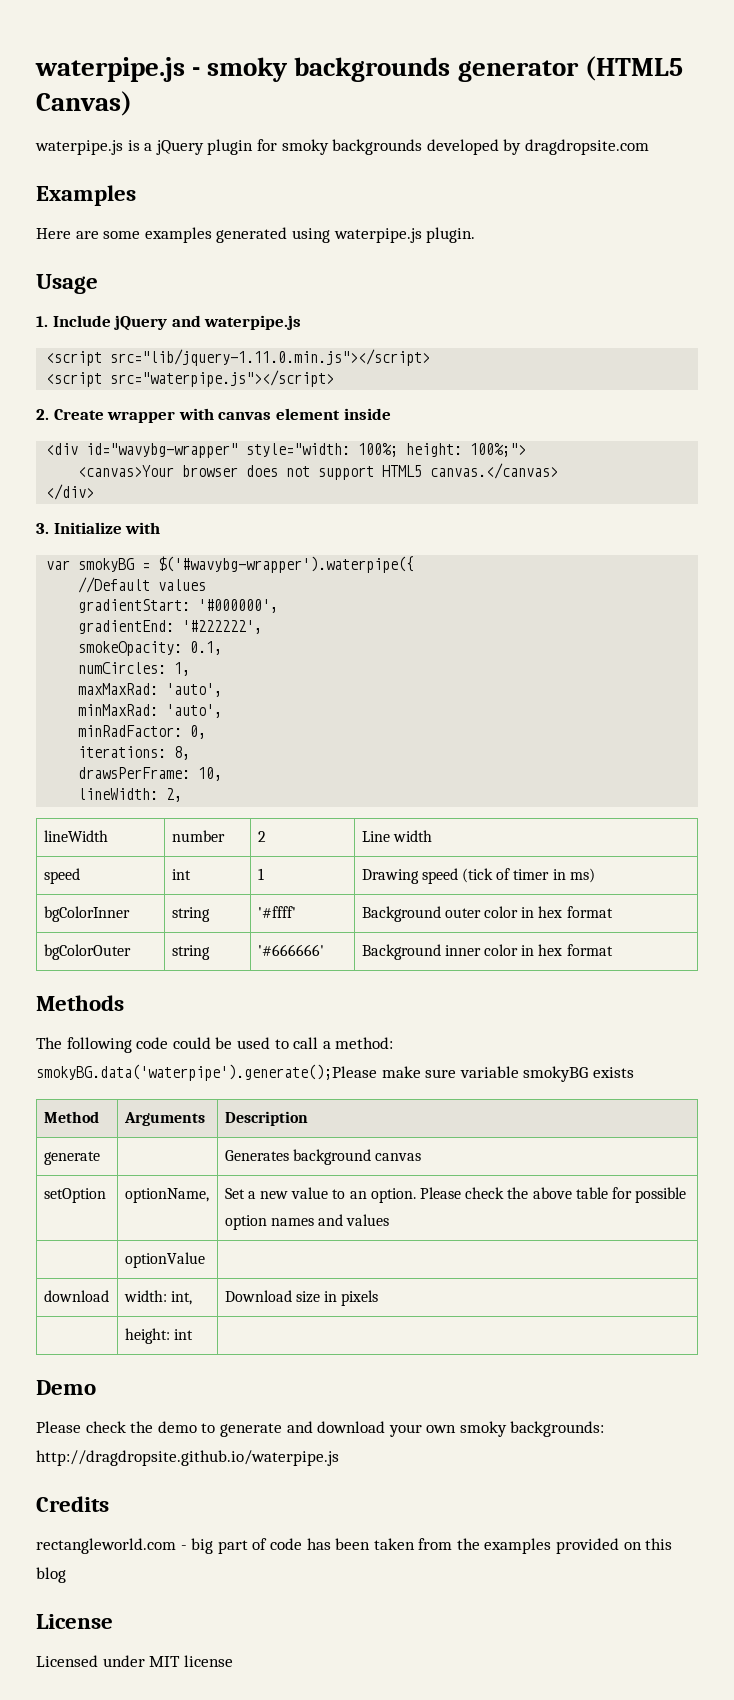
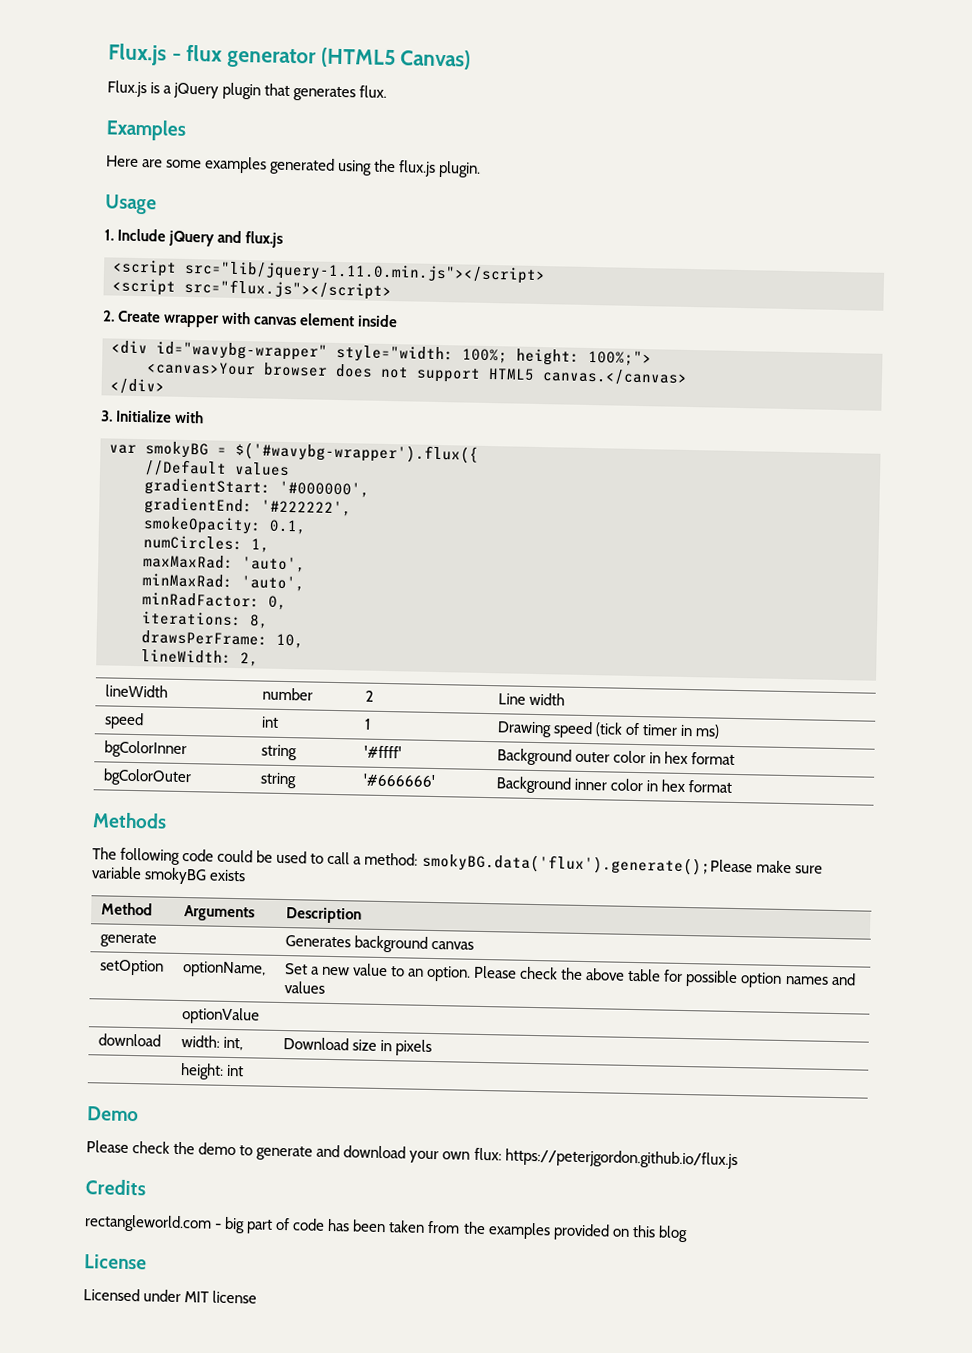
- waterpipe.js - smoky backgrounds generator (HTML5 Canvas)
+ Flux.js - flux generator (HTML5 Canvas)
- waterpipe.js is a jQuery plugin for smoky backgrounds developed by dragdropsite.com
+ Flux.js is a jQuery plugin that generates flux.
- Here are some examples generated using waterpipe.js plugin.
+ Here are some examples generated using the flux.js plugin.
- 1. Include jQuery and waterpipe.js
+ 1. Include jQuery and flux.js
- <script src="waterpipe.js"></script>
+ <script src="flux.js"></script>
- var smokyBG = $('#wavybg-wrapper').waterpipe({
+ var smokyBG = $('#wavybg-wrapper').flux({
- The following code could be used to call a method: smokyBG.data('waterpipe').generate();Please make sure variable smokyBG exists
+ The following code could be used to call a method: smokyBG.data('flux').generate();Please make sure variable smokyBG exists
- Please check the demo to generate and download your own smoky backgrounds: http://dragdropsite.github.io/waterpipe.js
+ Please check the demo to generate and download your own flux: https://peterjgordon.github.io/flux.js

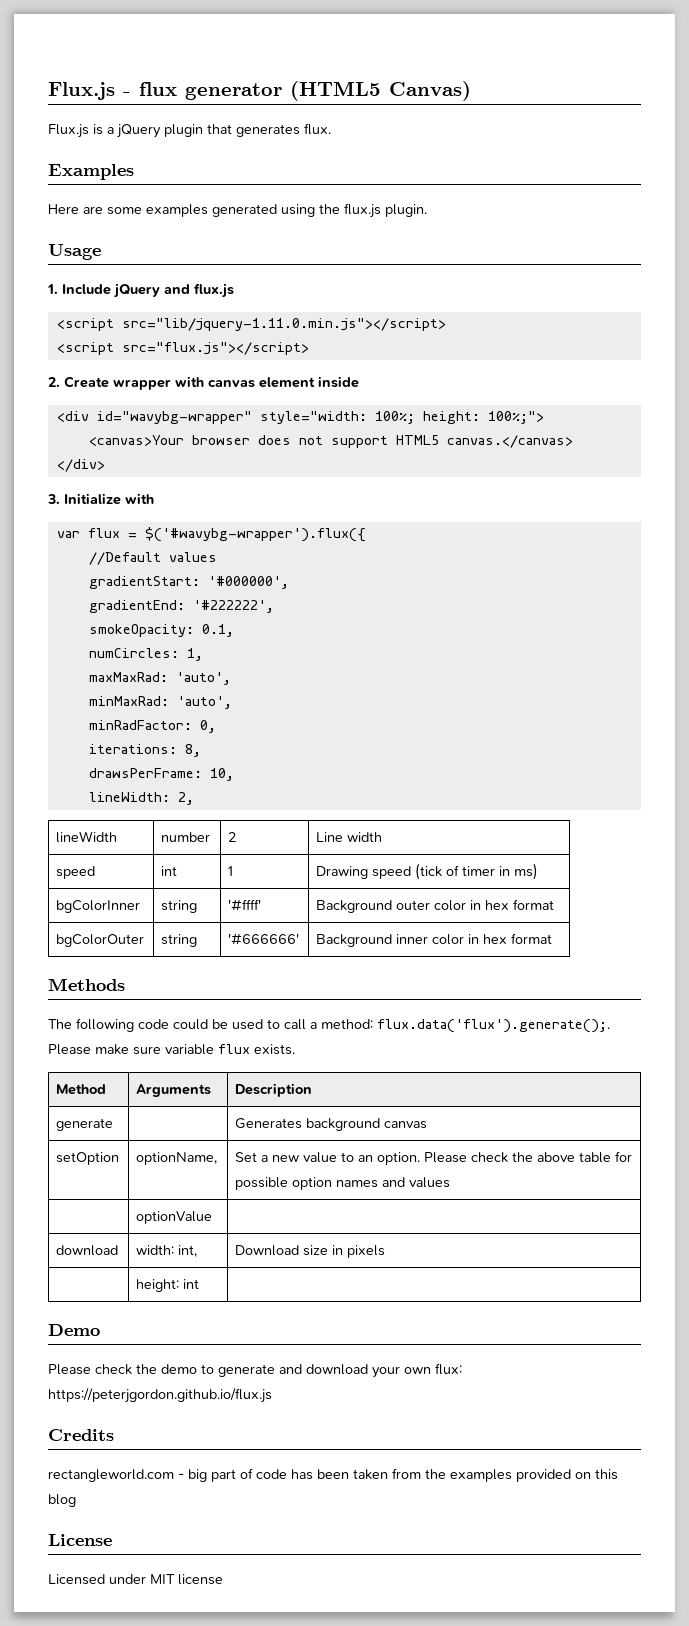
- var smokyBG = $('#wavybg-wrapper').flux({
+ var flux = $('#wavybg-wrapper').flux({
- The following code could be used to call a method: smokyBG.data('flux').generate();Please make sure variable smokyBG exists
+ The following code could be used to call a method: flux.data('flux').generate();. Please make sure variable flux exists.

